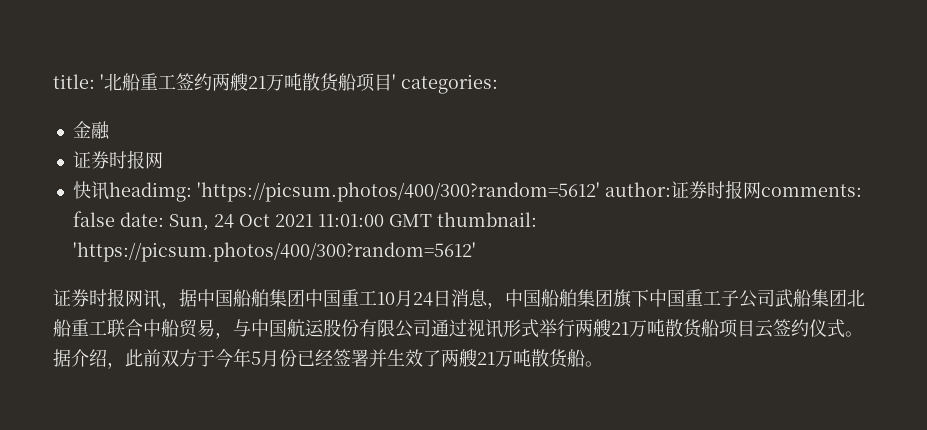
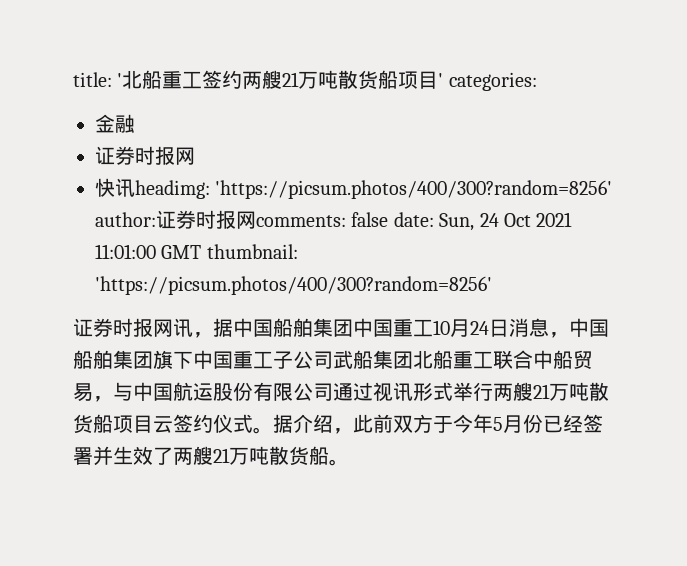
- 快讯headimg: 'https://picsum.photos/400/300?random=5612' author:证券时报网comments: false date: Sun, 24 Oct 2021 11:01:00 GMT thumbnail: 'https://picsum.photos/400/300?random=5612'
+ 快讯headimg: 'https://picsum.photos/400/300?random=8256' author:证券时报网comments: false date: Sun, 24 Oct 2021 11:01:00 GMT thumbnail: 'https://picsum.photos/400/300?random=8256'

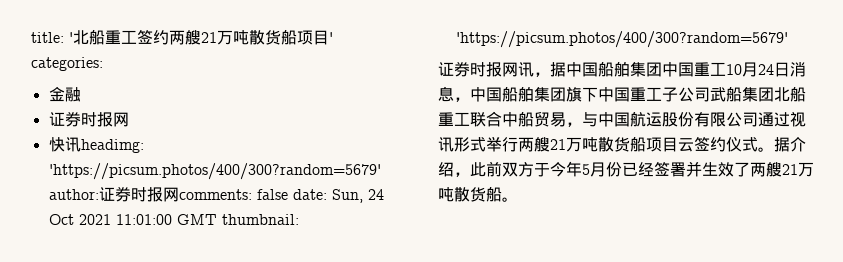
- 快讯headimg: 'https://picsum.photos/400/300?random=8256' author:证券时报网comments: false date: Sun, 24 Oct 2021 11:01:00 GMT thumbnail: 'https://picsum.photos/400/300?random=8256'
+ 快讯headimg: 'https://picsum.photos/400/300?random=5679' author:证券时报网comments: false date: Sun, 24 Oct 2021 11:01:00 GMT thumbnail: 'https://picsum.photos/400/300?random=5679'

